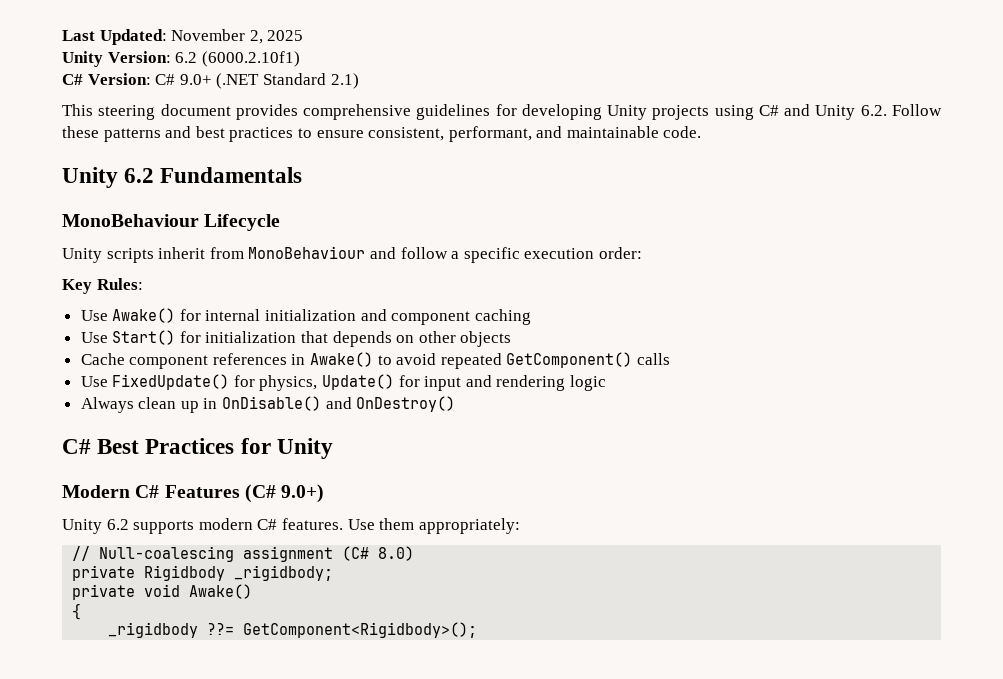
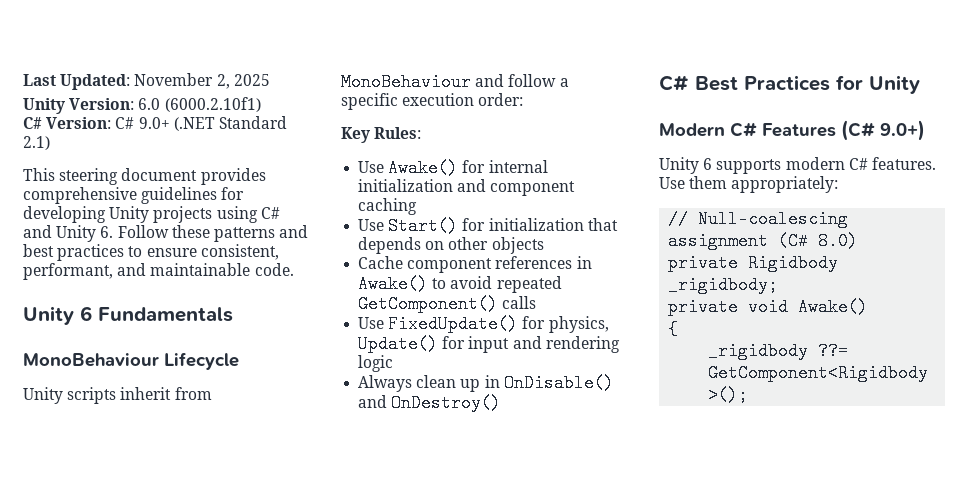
- Unity Version: 6.2 (6000.2.10f1)
+ Unity Version: 6.0 (6000.2.10f1)
- This steering document provides comprehensive guidelines for developing Unity projects using C# and Unity 6.2. Follow these patterns and best practices to ensure consistent, performant, and maintainable code.
+ This steering document provides comprehensive guidelines for developing Unity projects using C# and Unity 6. Follow these patterns and best practices to ensure consistent, performant, and maintainable code.
- Unity 6.2 Fundamentals
+ Unity 6 Fundamentals
- Unity 6.2 supports modern C# features.
+ Unity 6 supports modern C# features.

